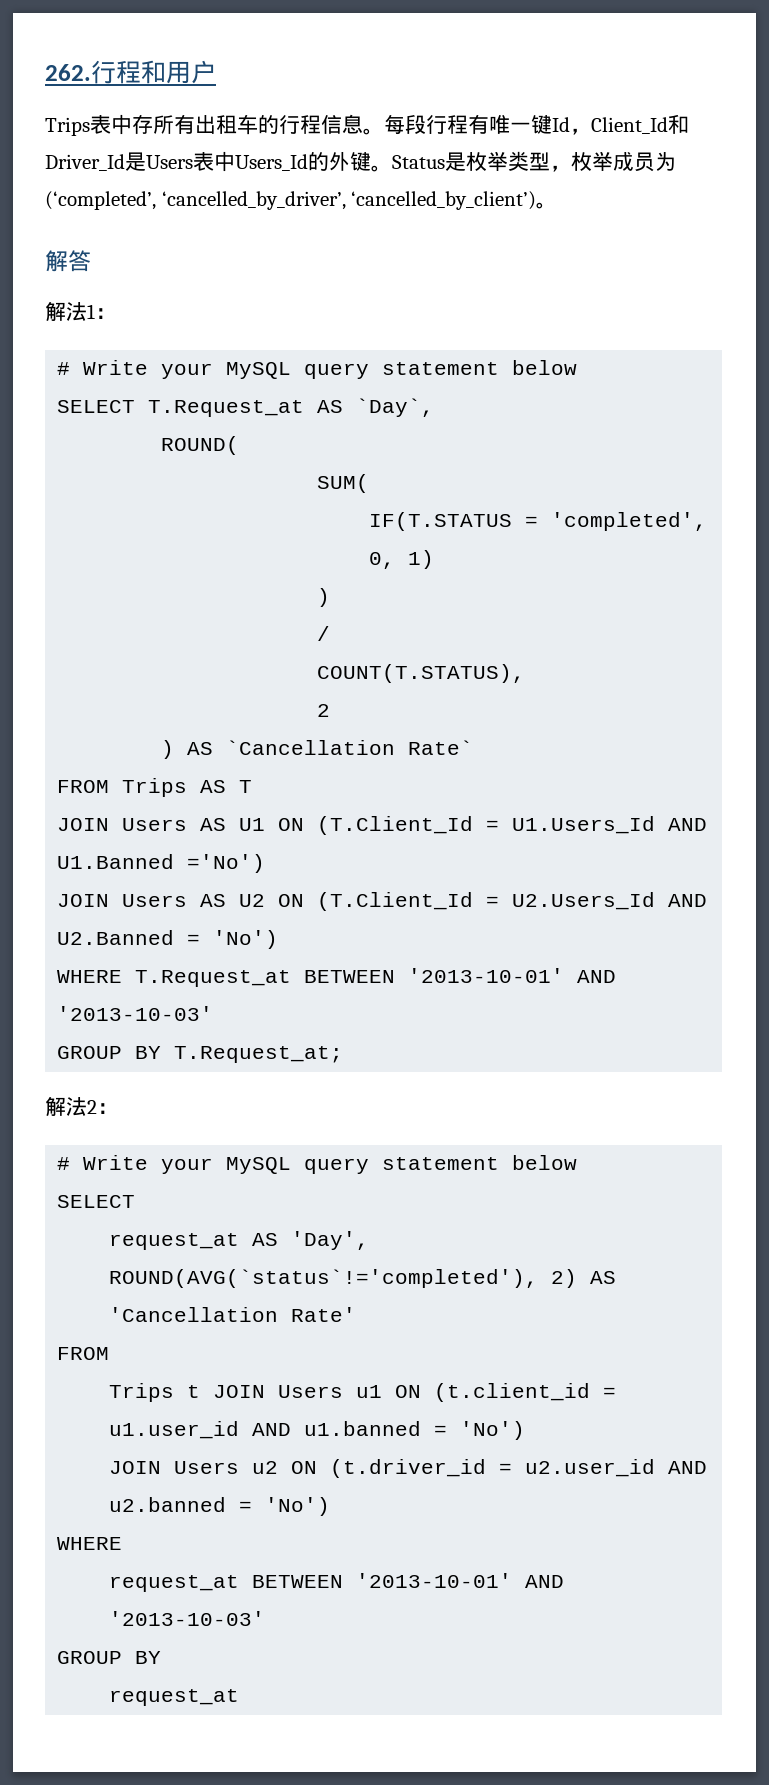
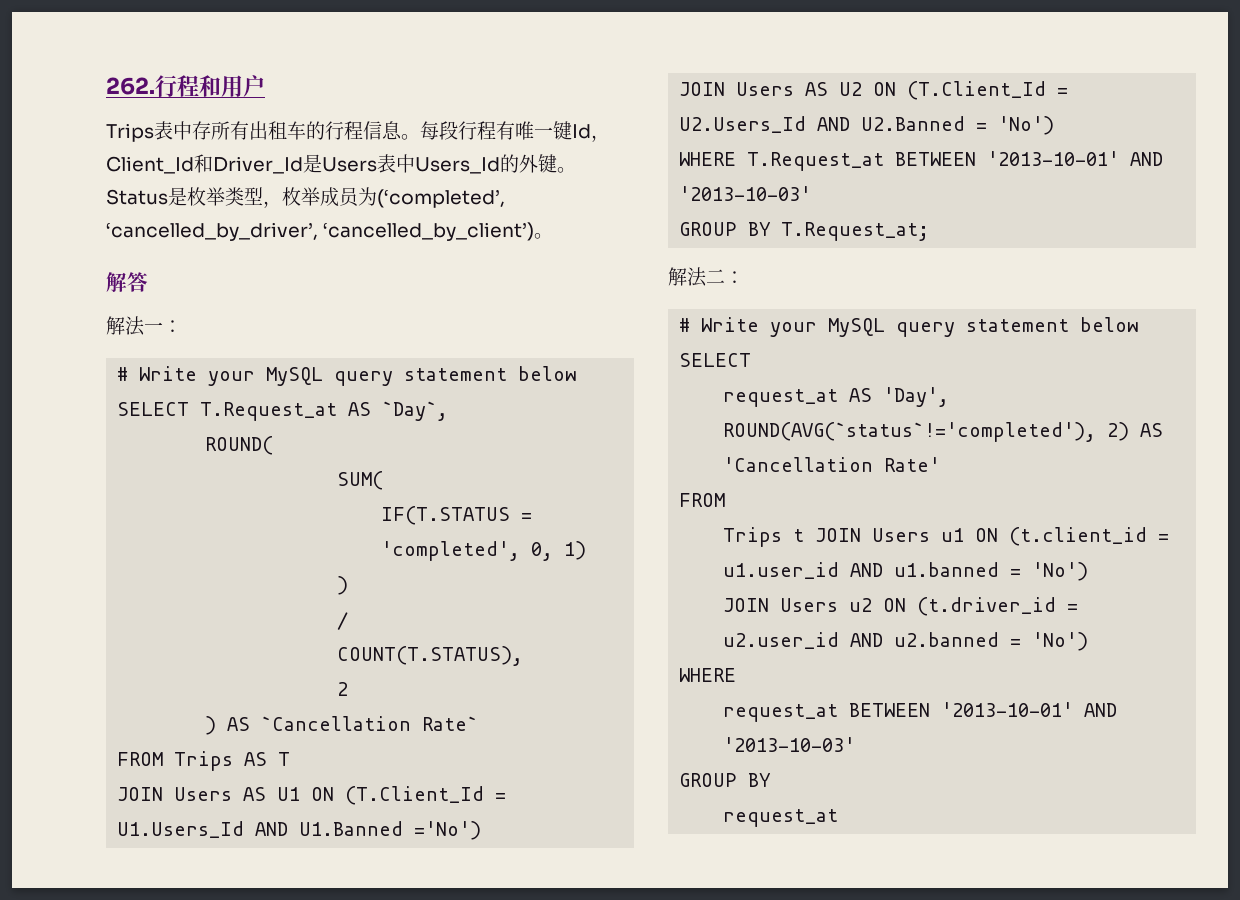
- 解法1：
+ 解法一：
- 解法2：
+ 解法二：

